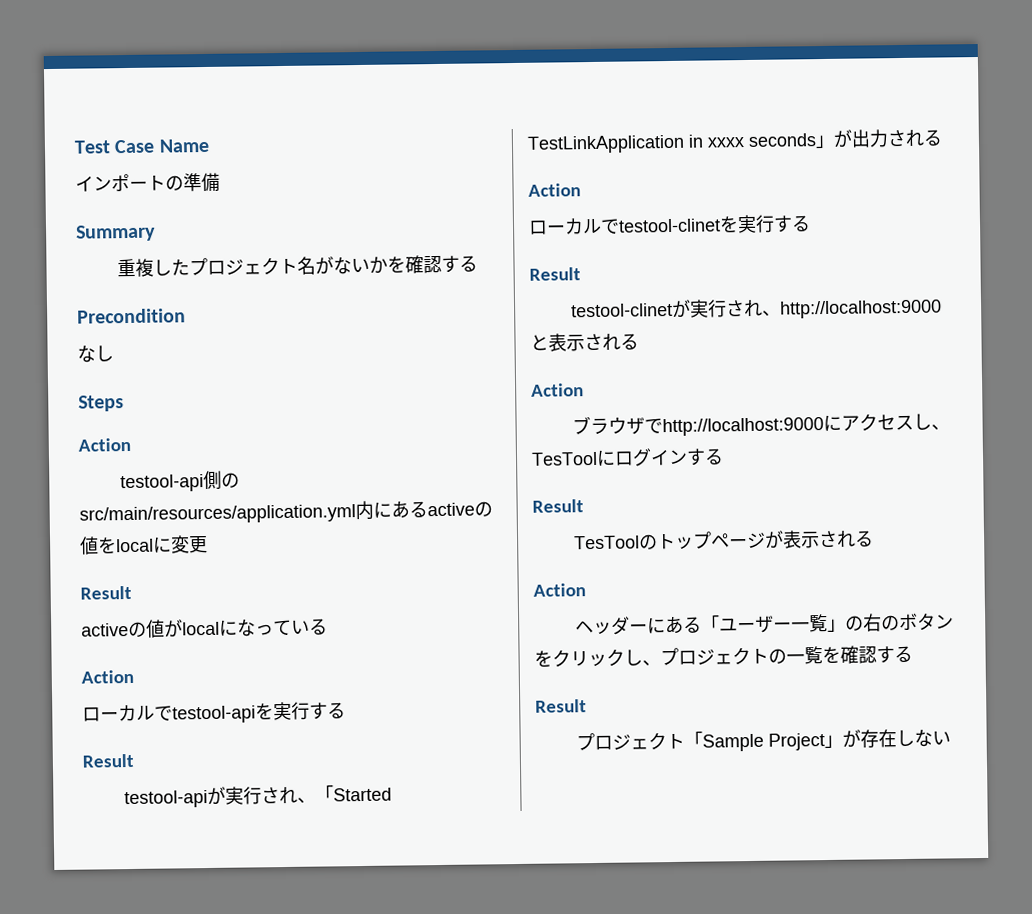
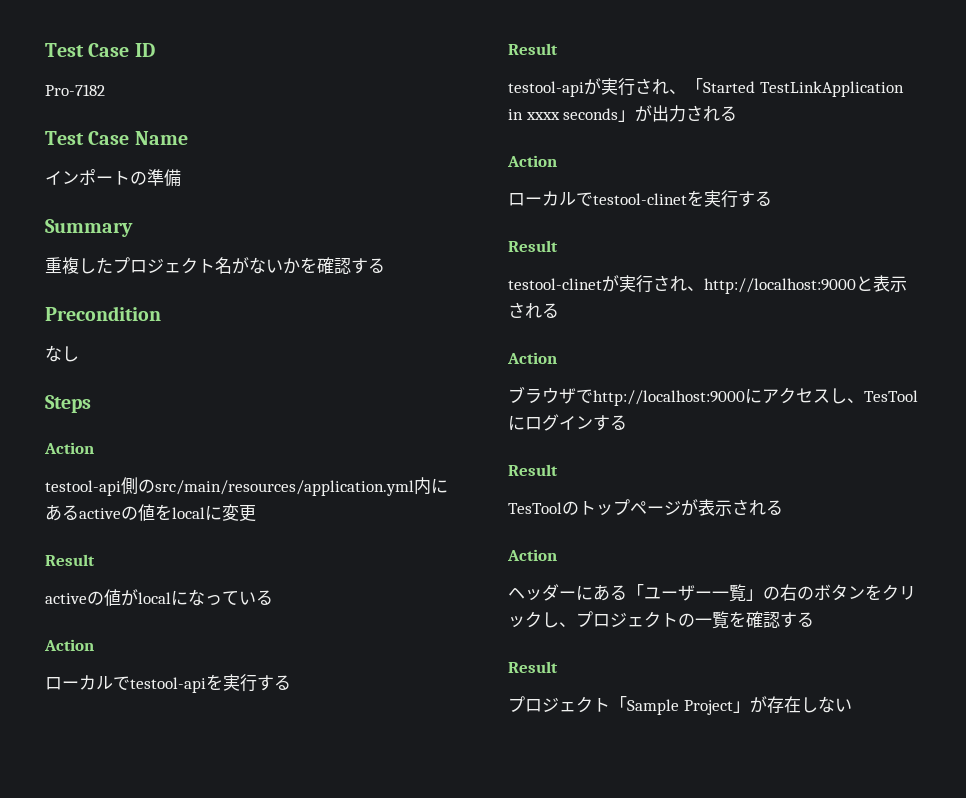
+ Test Case ID
+ Pro-7182

